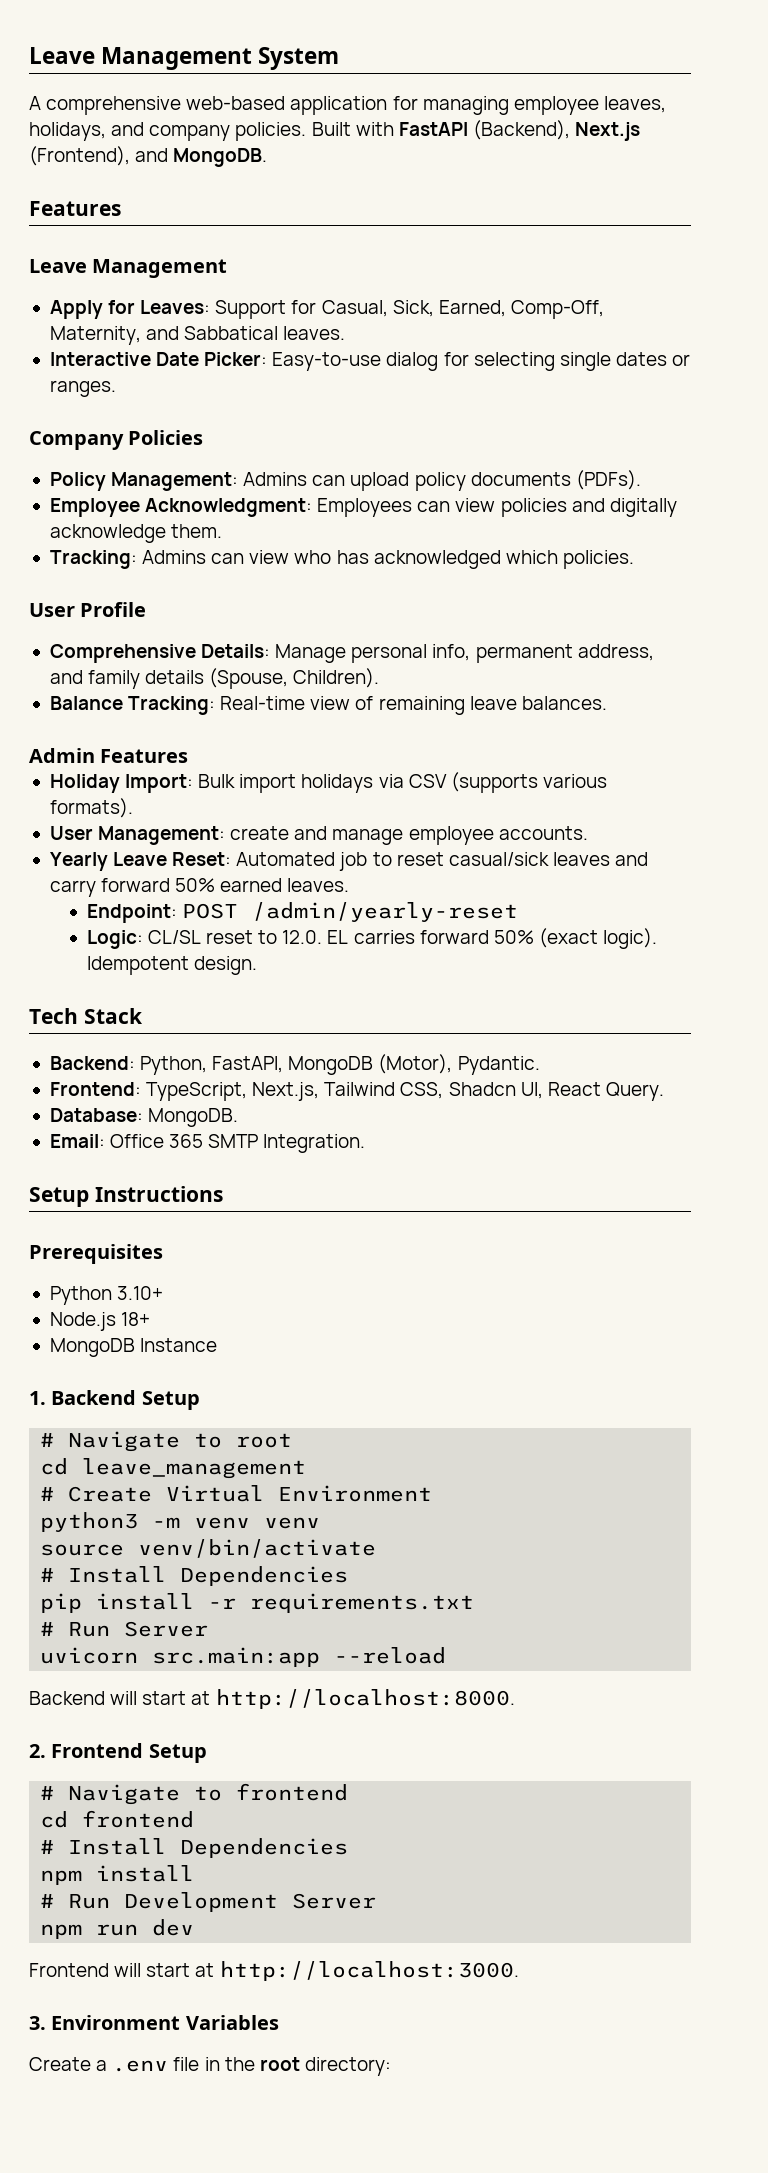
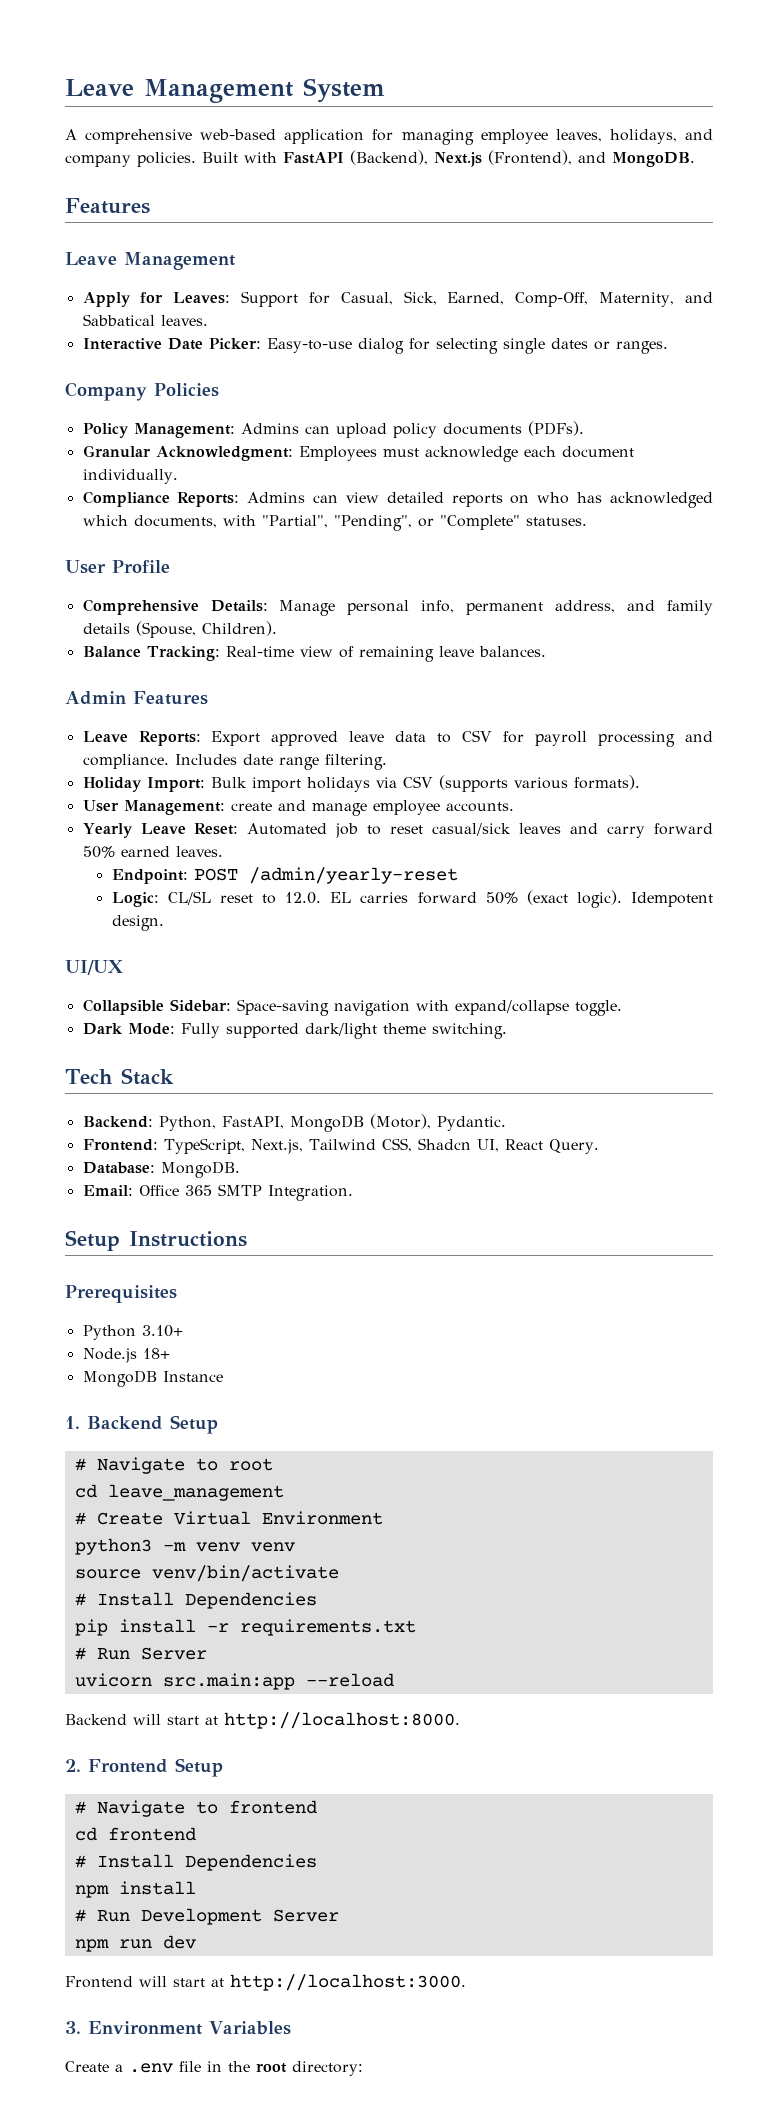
- Employee Acknowledgment: Employees can view policies and digitally acknowledge them.
- Tracking: Admins can view who has acknowledged which policies.
+ Granular Acknowledgment: Employees must acknowledge each document individually.
+ Compliance Reports: Admins can view detailed reports on who has acknowledged which documents, with "Partial", "Pending", or "Complete" statuses.
+ Leave Reports: Export approved leave data to CSV for payroll processing and compliance. Includes date range filtering.
+ UI/UX
+ Collapsible Sidebar: Space-saving navigation with expand/collapse toggle.
+ Dark Mode: Fully supported dark/light theme switching.

